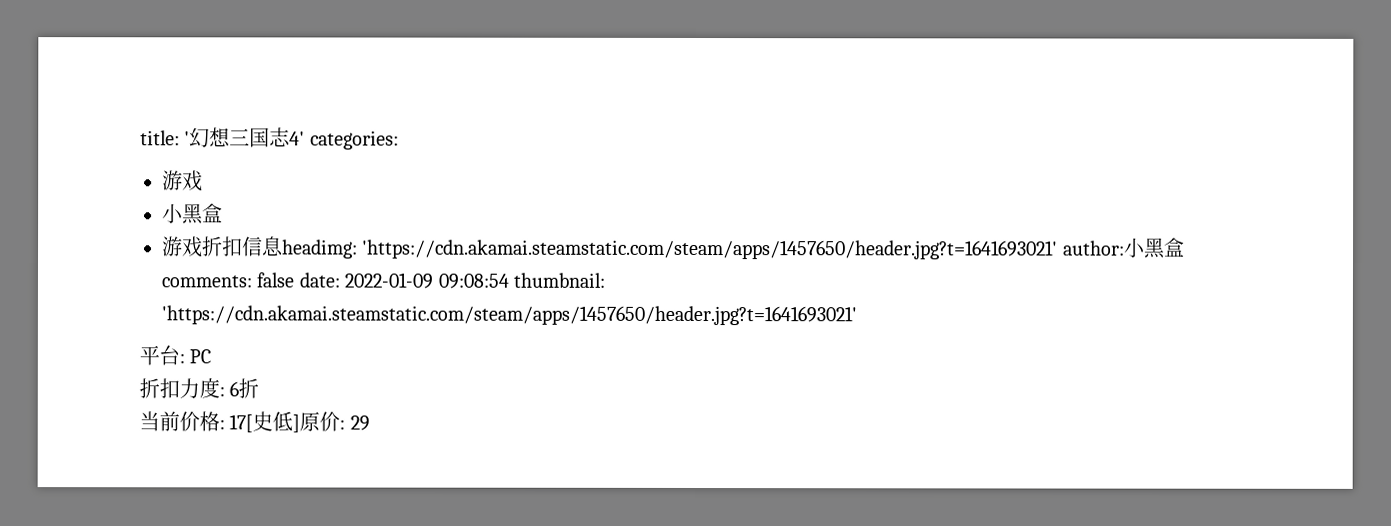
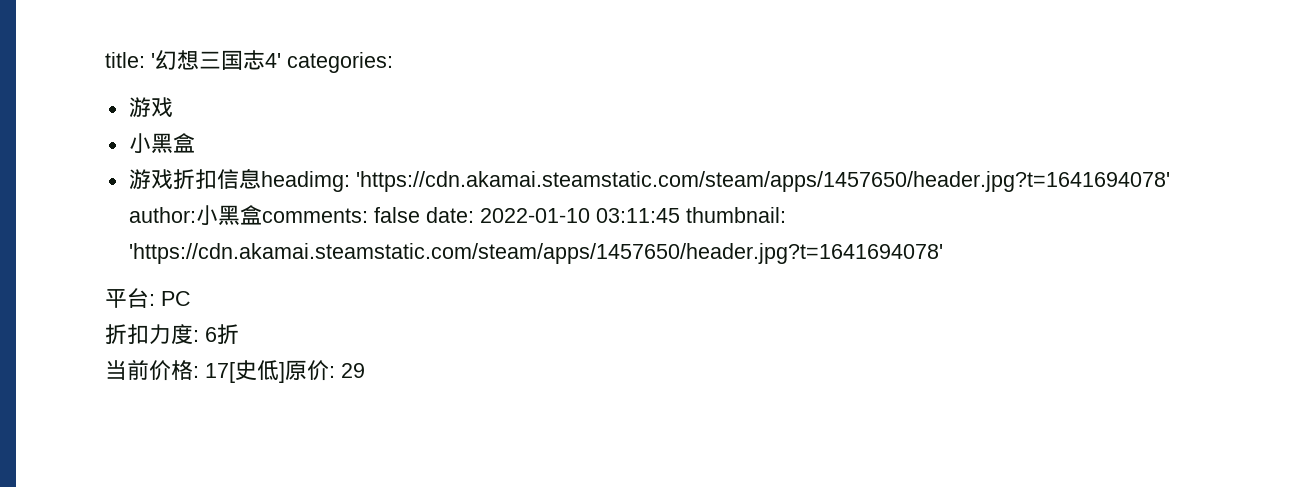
- 游戏折扣信息headimg: 'https://cdn.akamai.steamstatic.com/steam/apps/1457650/header.jpg?t=1641693021' author:小黑盒comments: false date: 2022-01-09 09:08:54 thumbnail: 'https://cdn.akamai.steamstatic.com/steam/apps/1457650/header.jpg?t=1641693021'
+ 游戏折扣信息headimg: 'https://cdn.akamai.steamstatic.com/steam/apps/1457650/header.jpg?t=1641694078' author:小黑盒comments: false date: 2022-01-10 03:11:45 thumbnail: 'https://cdn.akamai.steamstatic.com/steam/apps/1457650/header.jpg?t=1641694078'

